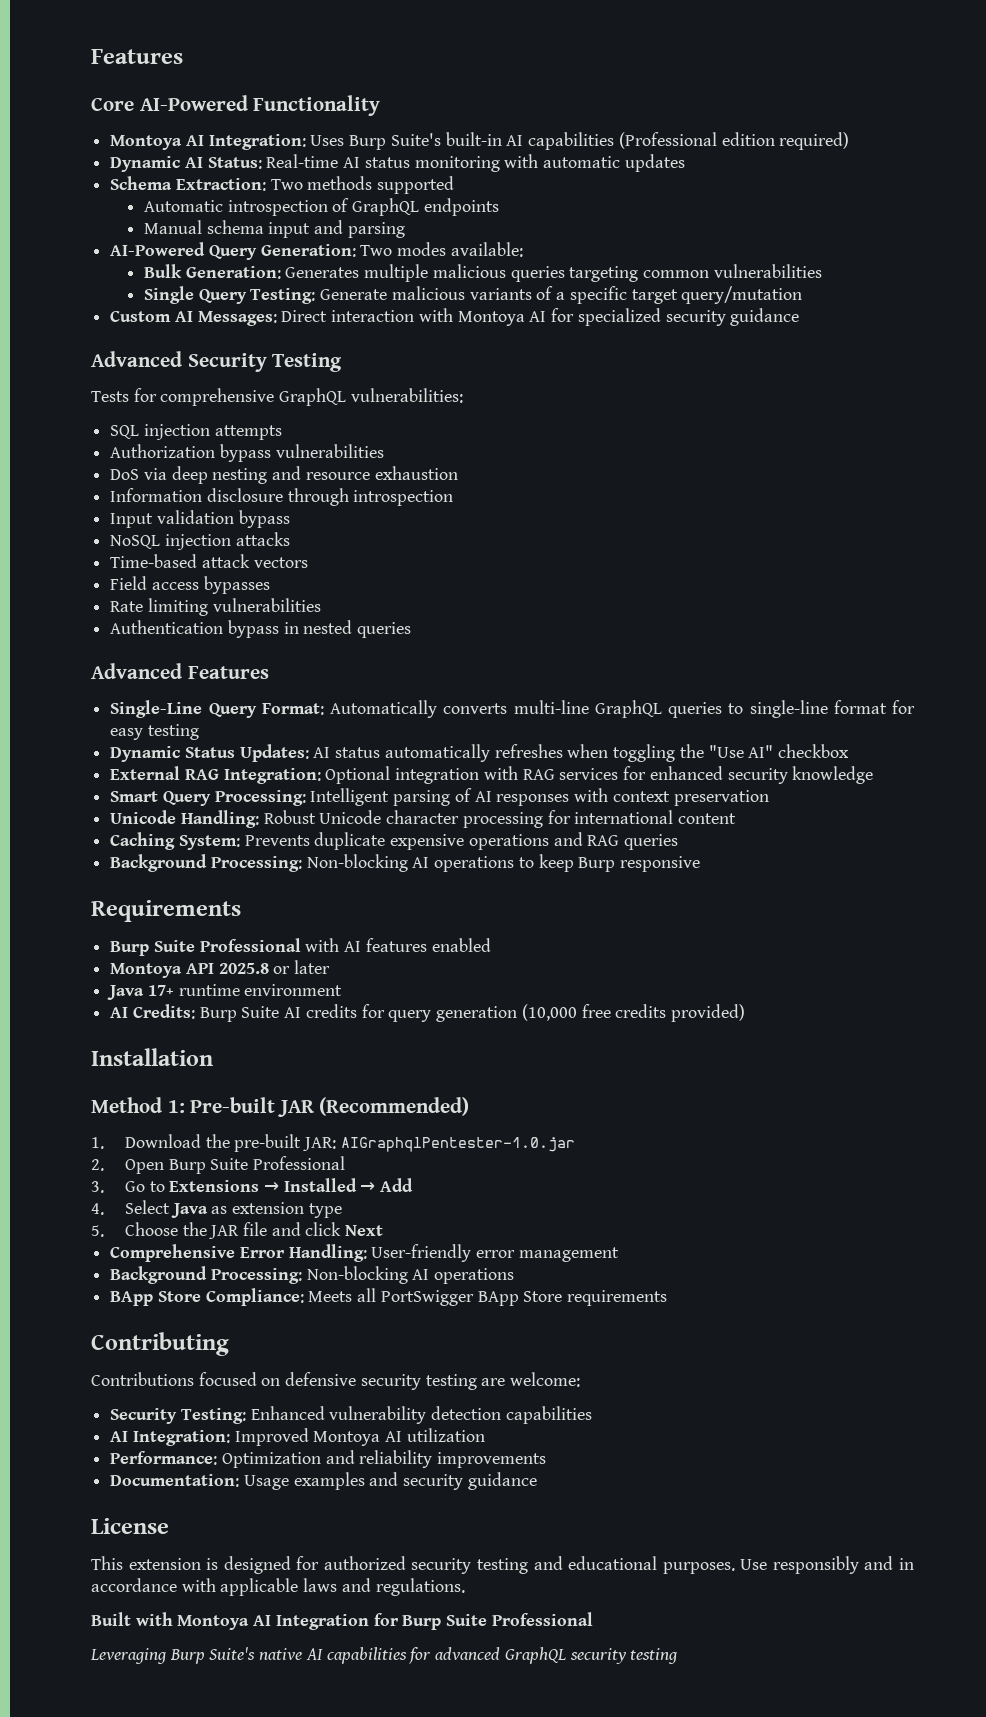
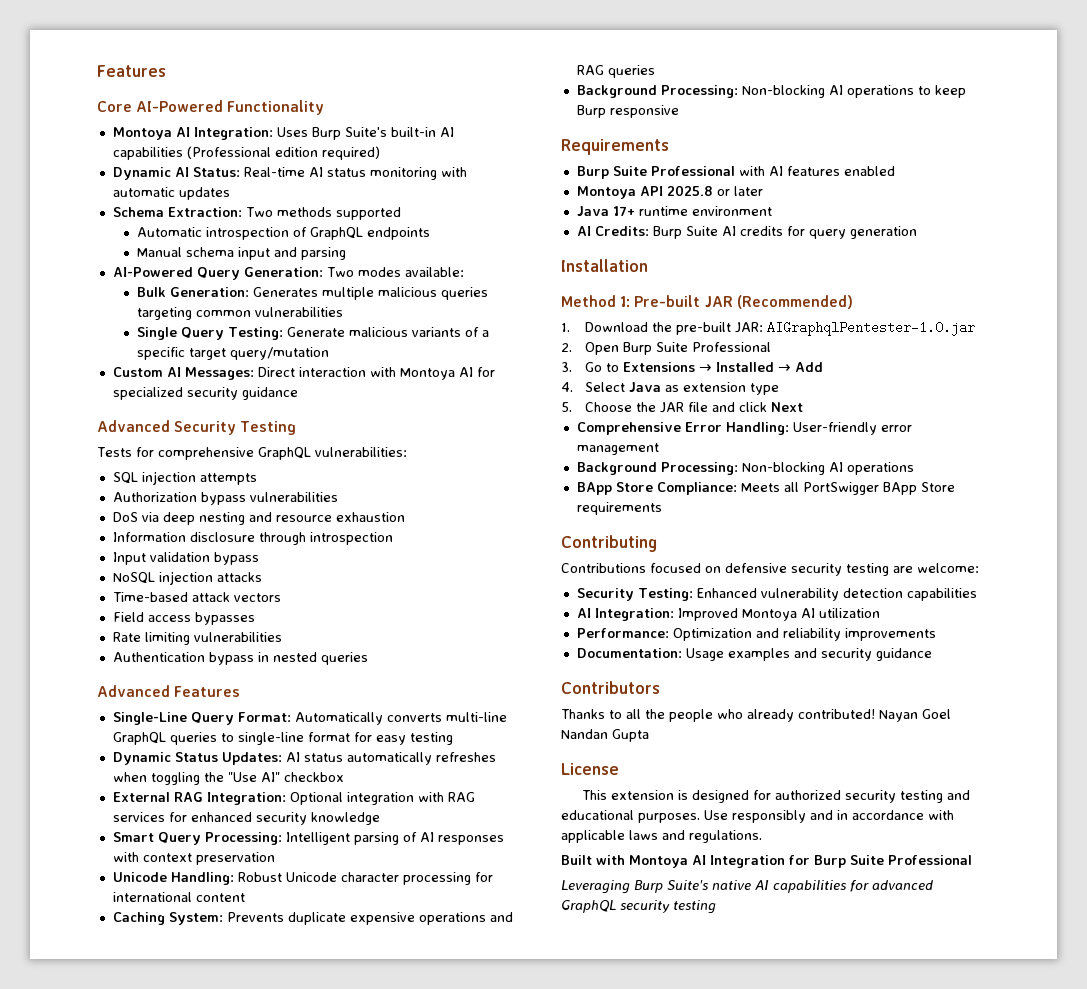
- AI Credits: Burp Suite AI credits for query generation (10,000 free credits provided)
+ AI Credits: Burp Suite AI credits for query generation
+ Contributors
+ Thanks to all the people who already contributed! Nayan Goel Nandan Gupta

